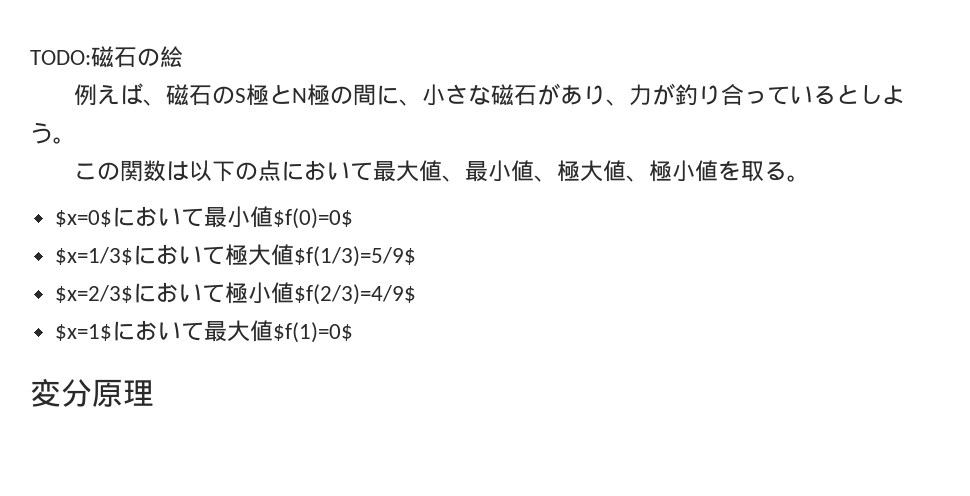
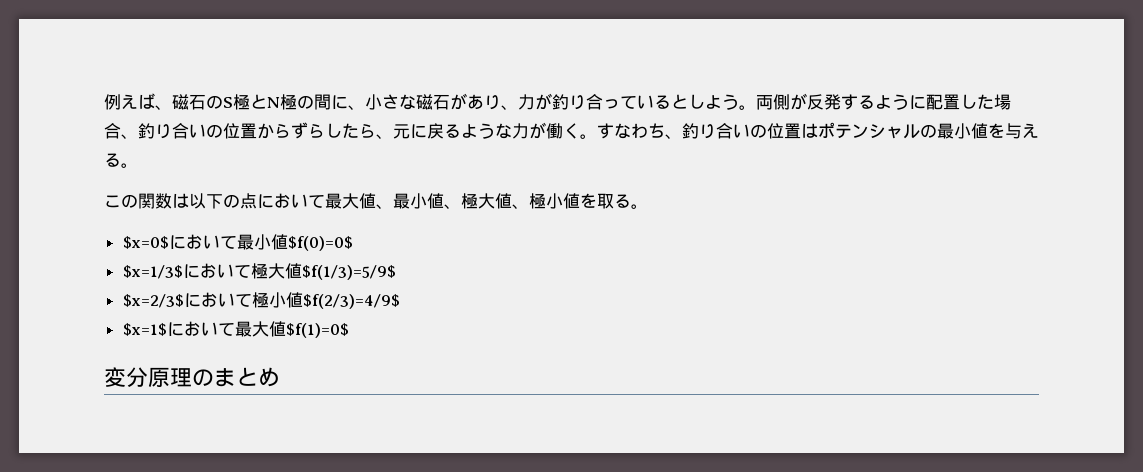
- TODO:磁石の絵
+ 両側が反発するように配置した場合、釣り合いの位置からずらしたら、元に戻るような力が働く。すなわち、釣り合いの位置はポテンシャルの最小値を与える。
- 変分原理
+ 変分原理のまとめ

